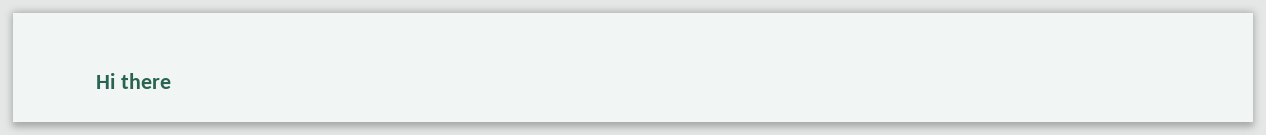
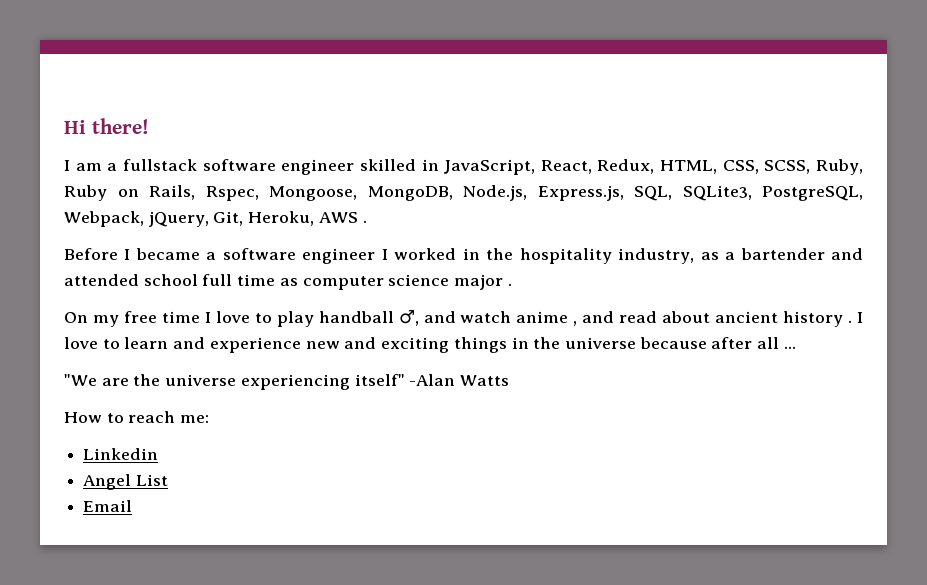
- Hi there
+ Hi there!
+ I am a fullstack software engineer skilled in JavaScript, React, Redux, HTML, CSS, SCSS, Ruby, Ruby on Rails, Rspec, Mongoose, MongoDB, Node.js, Express.js, SQL, SQLite3, PostgreSQL, Webpack, jQuery, Git, Heroku, AWS .
+ Before I became a software engineer I worked in the hospitality industry, as a bartender and attended school full time as computer science major .
+ On my free time I love to play handball ♂, and watch anime , and read about ancient history . I love to learn and experience new and exciting things in the universe because after all ...
+ "We are the universe experiencing itself" -Alan Watts
+ How to reach me:
+ Linkedin
+ Angel List
+ Email

